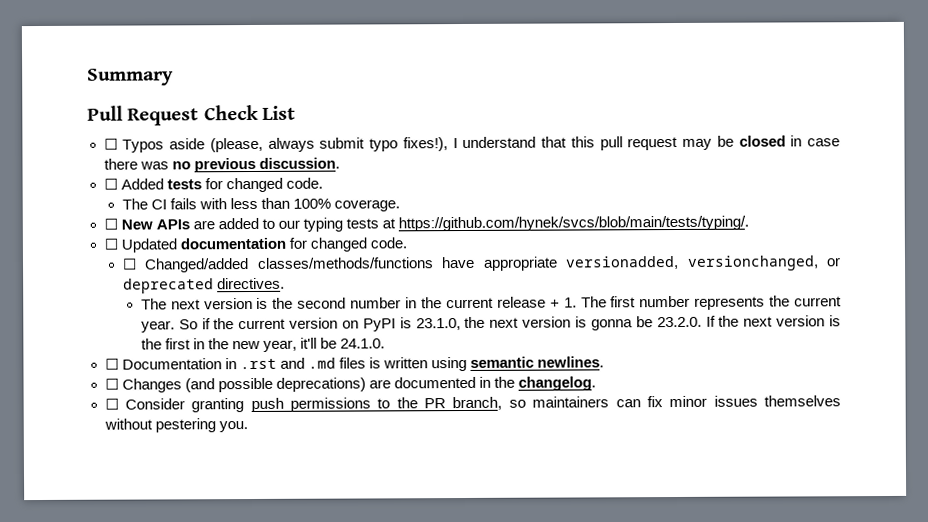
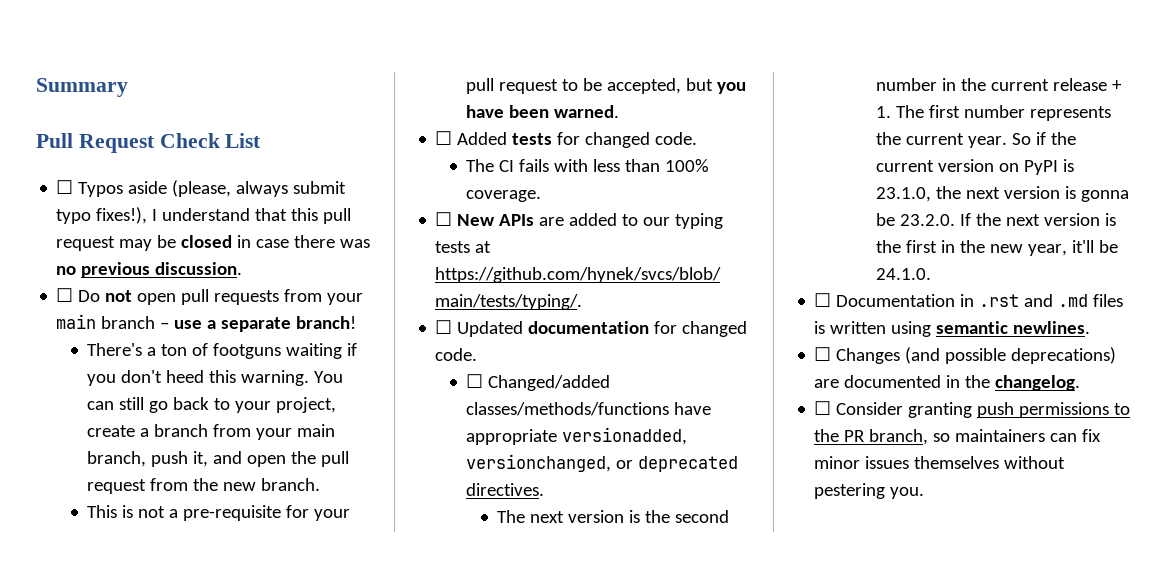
+ ☐ Do not open pull requests from your main branch – use a separate branch!
+ There's a ton of footguns waiting if you don't heed this warning. You can still go back to your project, create a branch from your main branch, push it, and open the pull request from the new branch.
+ This is not a pre-requisite for your pull request to be accepted, but you have been warned.

